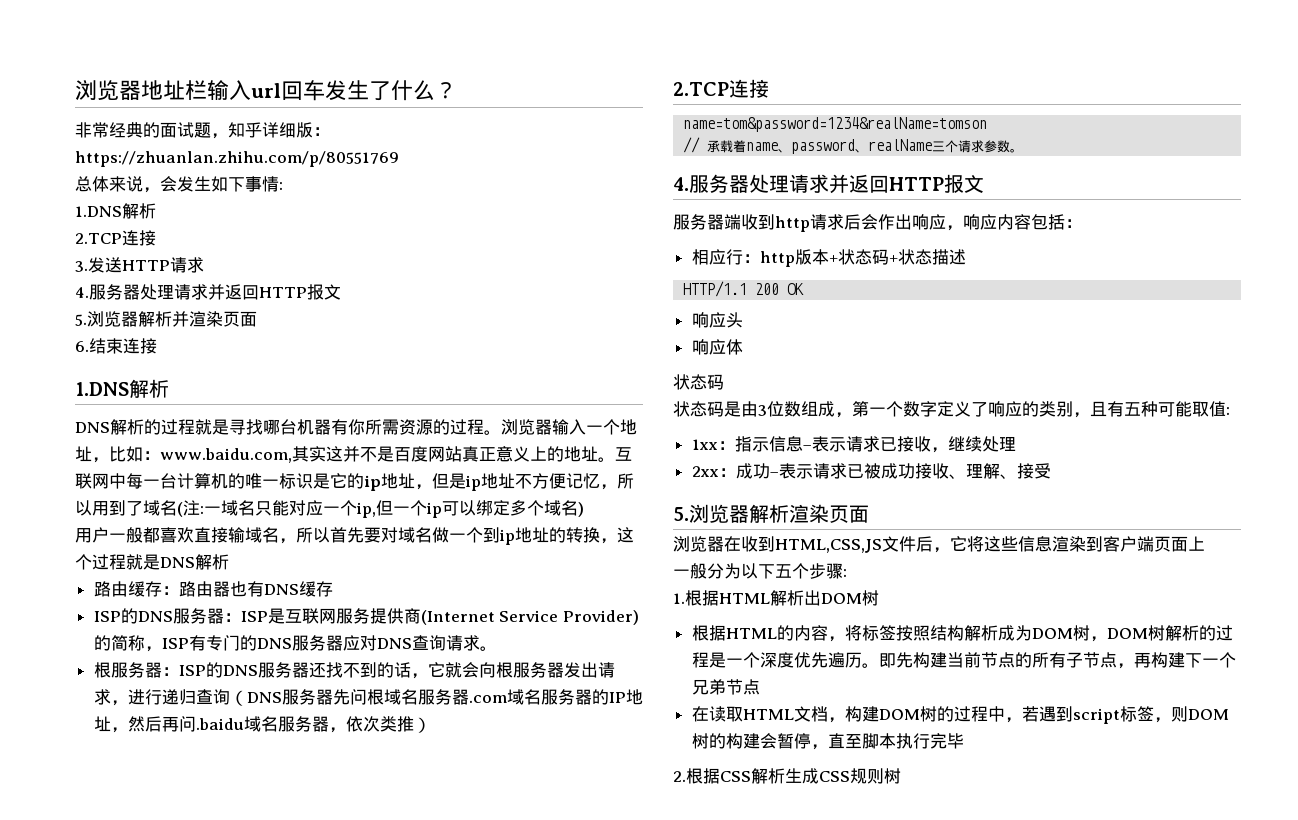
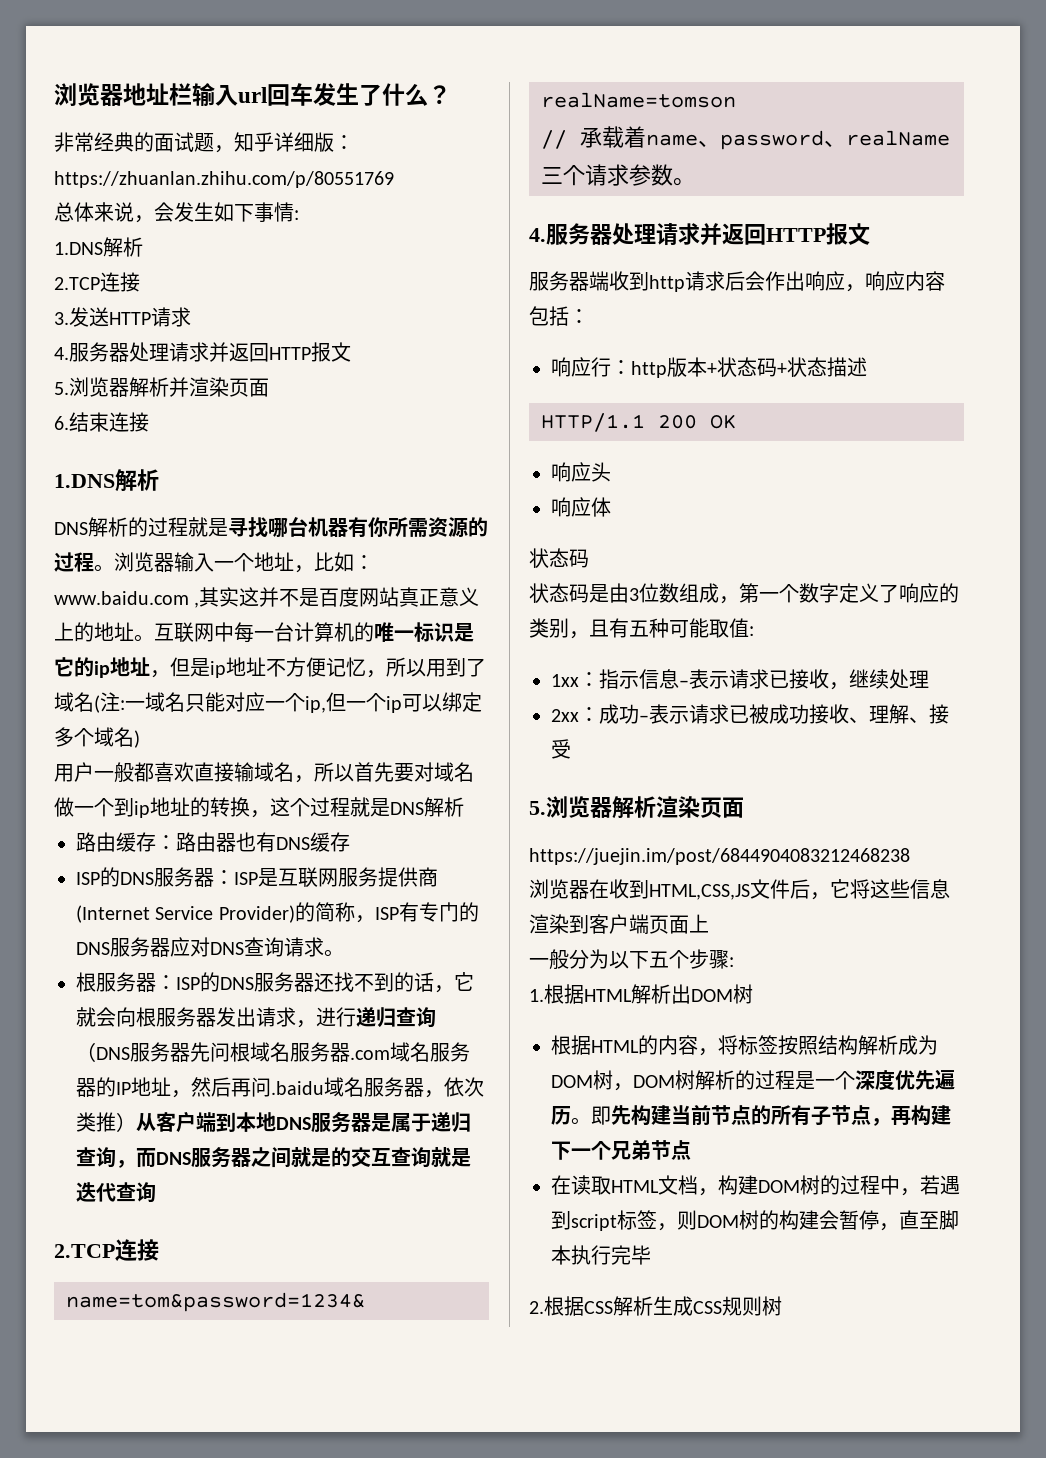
- 浏览器输入一个地址，比如：www.baidu.com,其实这并不是百度网站真正意义上的地址。
+ 浏览器输入一个地址，比如：www.baidu.com ,其实这并不是百度网站真正意义上的地址。
- 根服务器：ISP的DNS服务器还找不到的话，它就会向根服务器发出请求，进行递归查询（DNS服务器先问根域名服务器.com域名服务器的IP地址，然后再问.baidu域名服务器，依次类推）
+ 根服务器：ISP的DNS服务器还找不到的话，它就会向根服务器发出请求，进行递归查询（DNS服务器先问根域名服务器.com域名服务器的IP地址，然后再问.baidu域名服务器，依次类推）从客户端到本地DNS服务器是属于递归查询，而DNS服务器之间就是的交互查询就是迭代查询
- 相应行：http版本+状态码+状态描述
+ 响应行：http版本+状态码+状态描述
+ https://juejin.im/post/6844904083212468238

